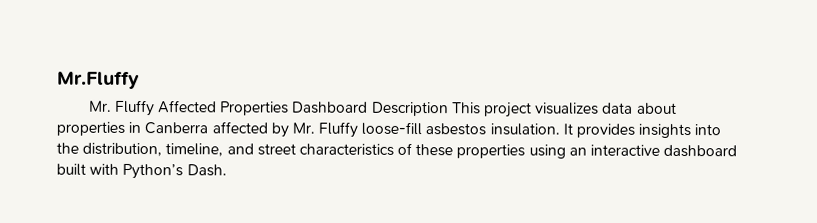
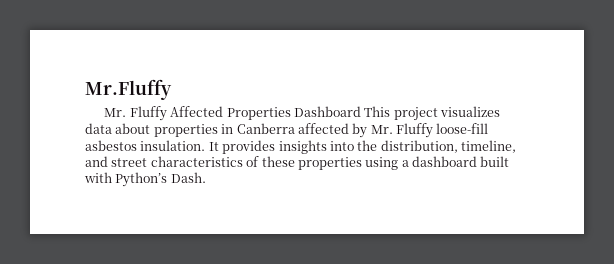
- Mr. Fluffy Affected Properties Dashboard Description This project visualizes data about properties in Canberra affected by Mr. Fluffy loose-fill asbestos insulation.
+ Mr. Fluffy Affected Properties Dashboard This project visualizes data about properties in Canberra affected by Mr. Fluffy loose-fill asbestos insulation.
- It provides insights into the distribution, timeline, and street characteristics of these properties using an interactive dashboard built with Python’s Dash.
+ It provides insights into the distribution, timeline, and street characteristics of these properties using a dashboard built with Python’s Dash.

